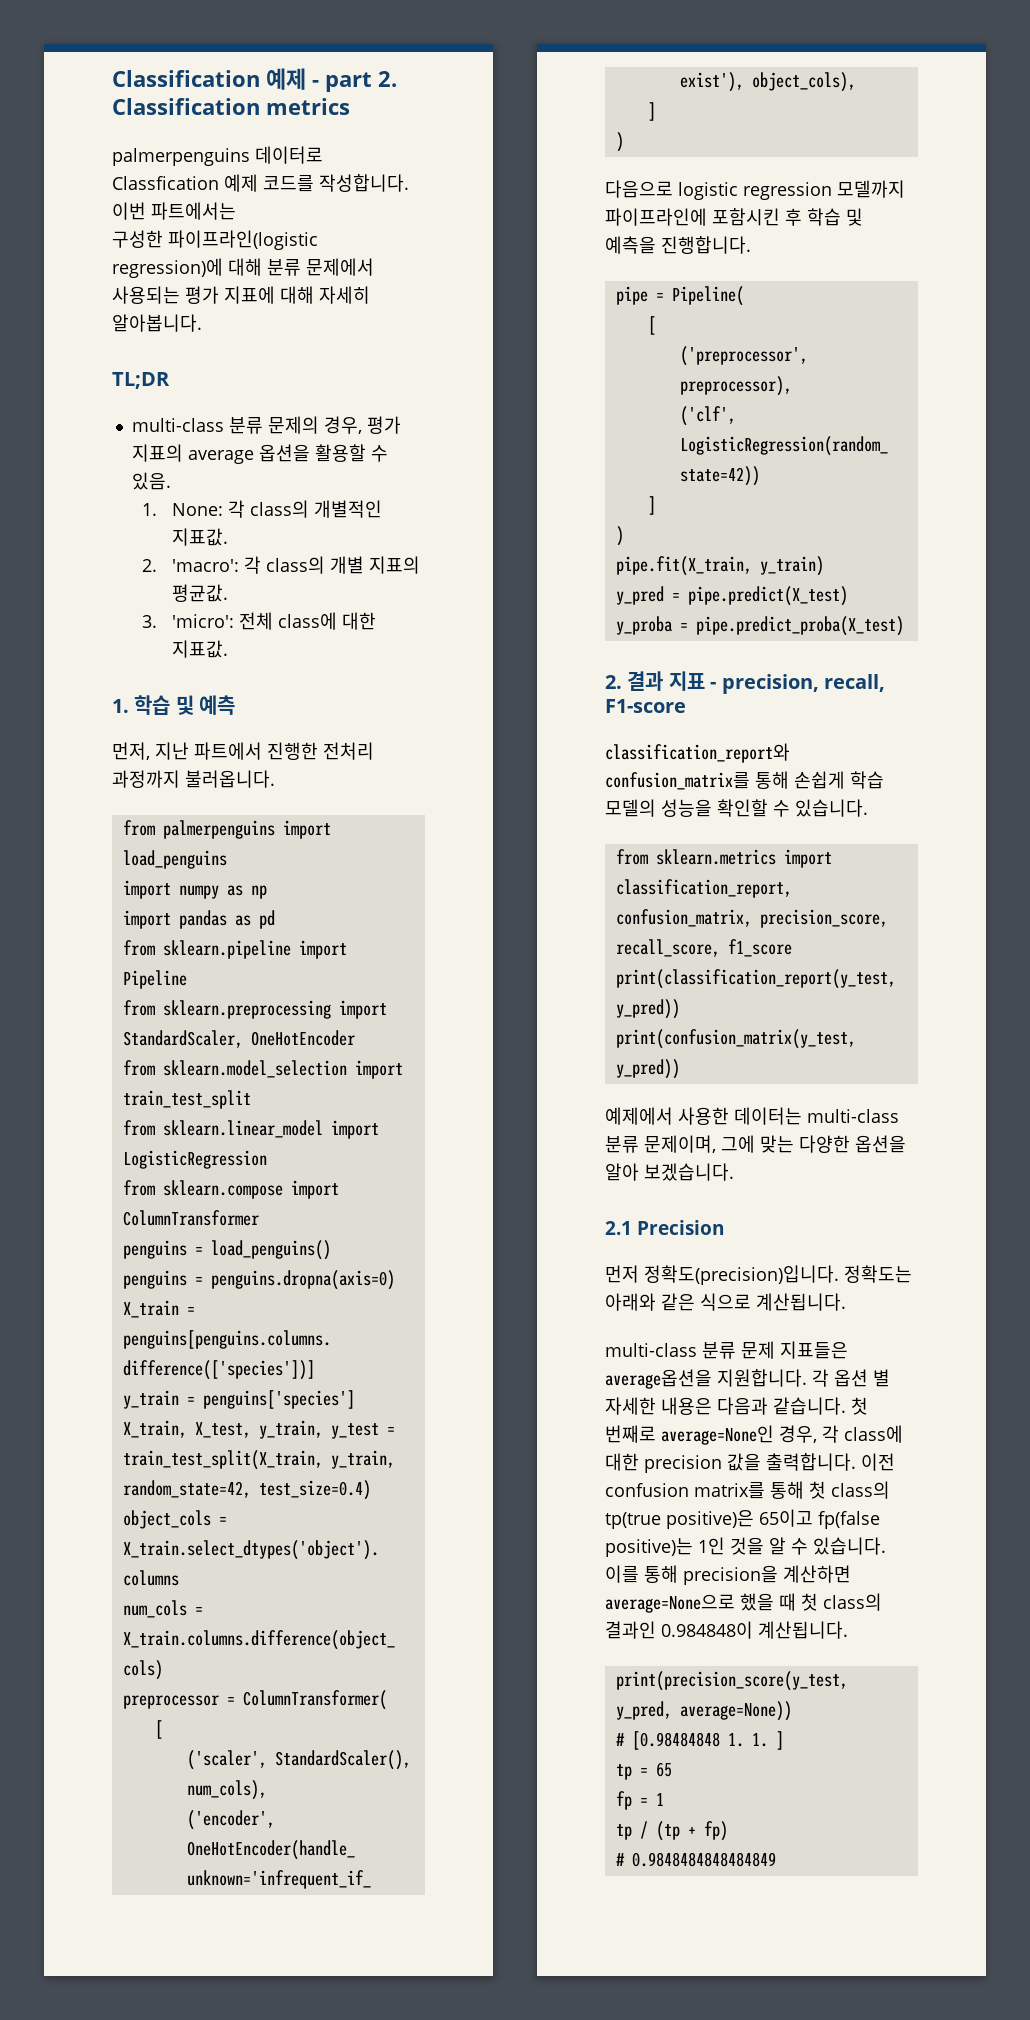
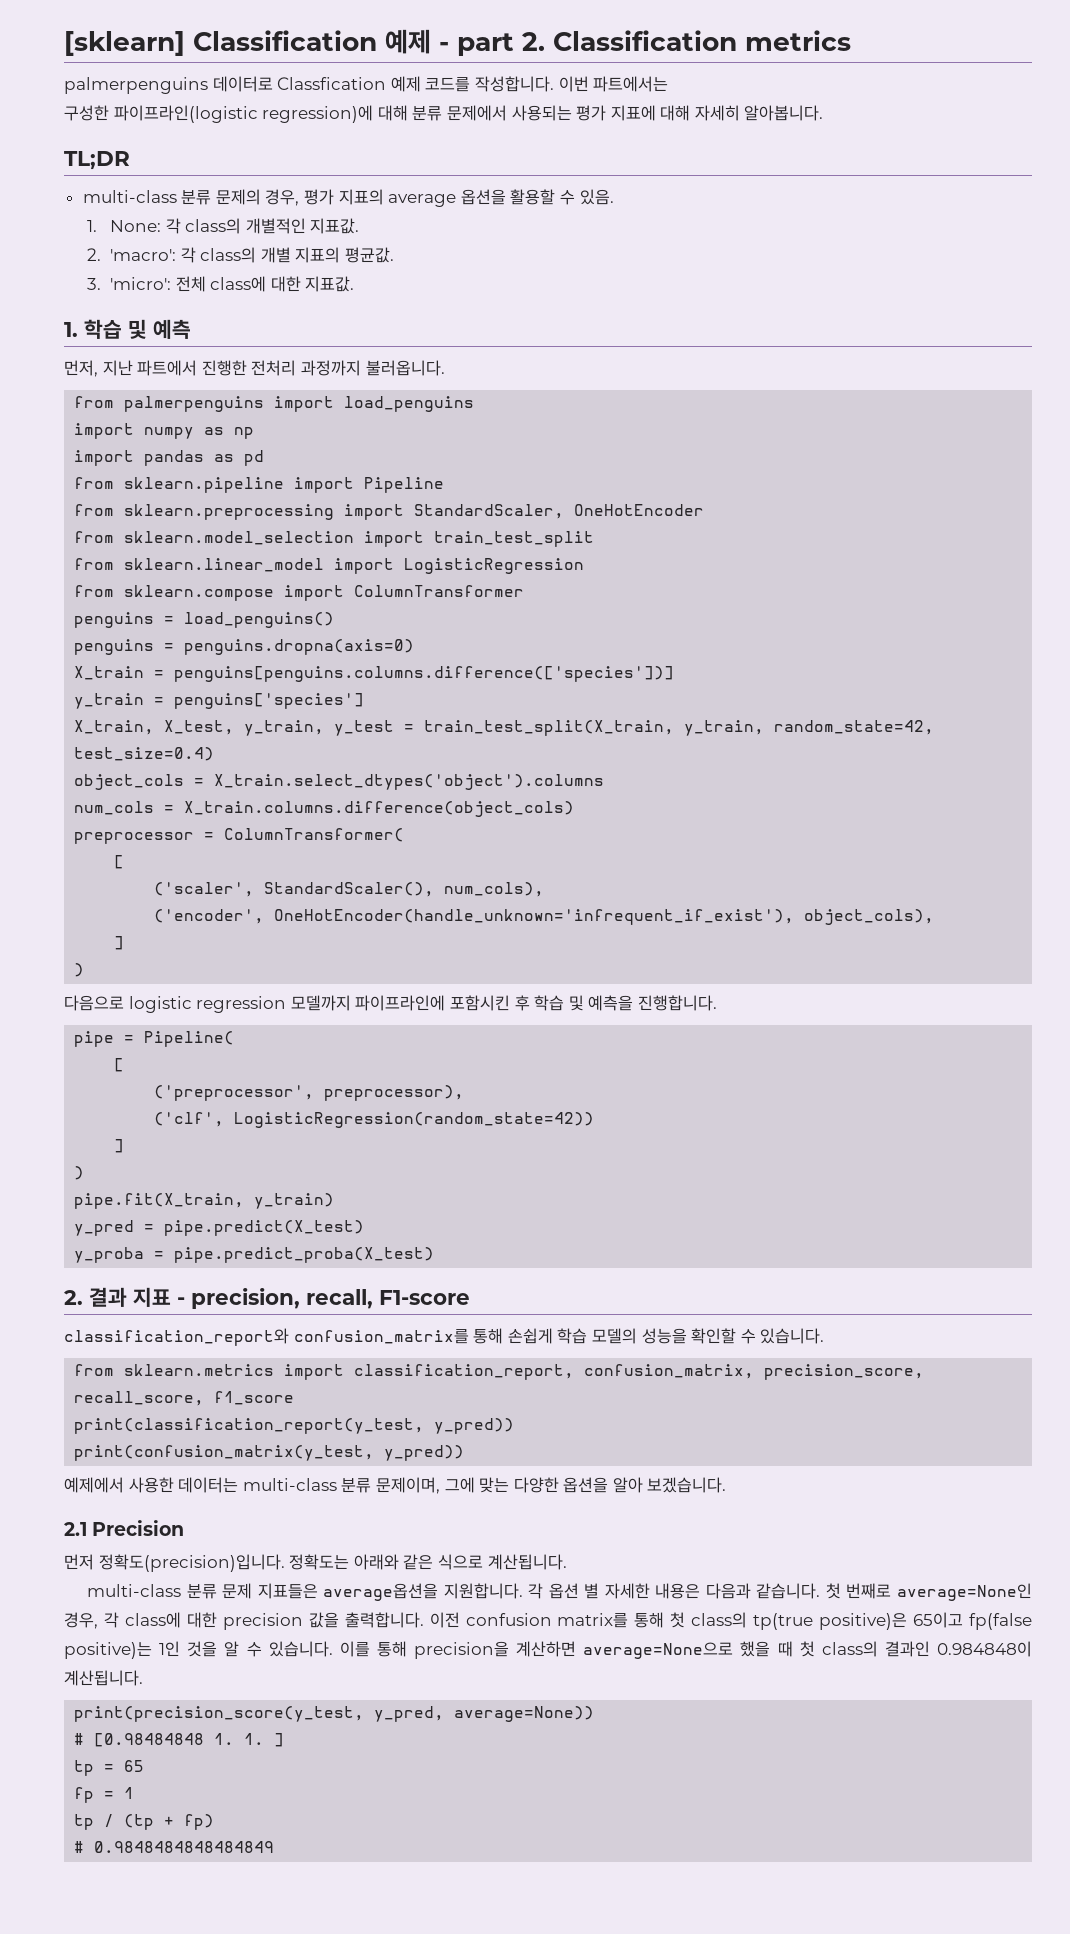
- Classification 예제 - part 2. Classification metrics
+ [sklearn] Classification 예제 - part 2. Classification metrics

